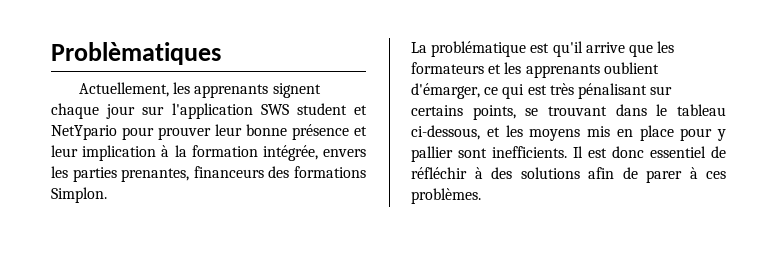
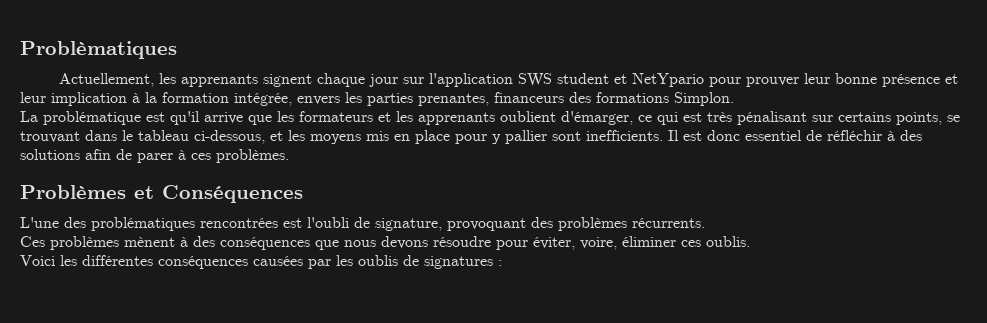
+ Problèmes et Conséquences
+ L'une des problématiques rencontrées est l'oubli de signature, provoquant des problèmes récurrents.
+ Ces problèmes mènent à des conséquences que nous devons résoudre pour éviter, voire, éliminer ces oublis.
+ Voici les différentes conséquences causées par les oublis de signatures :

